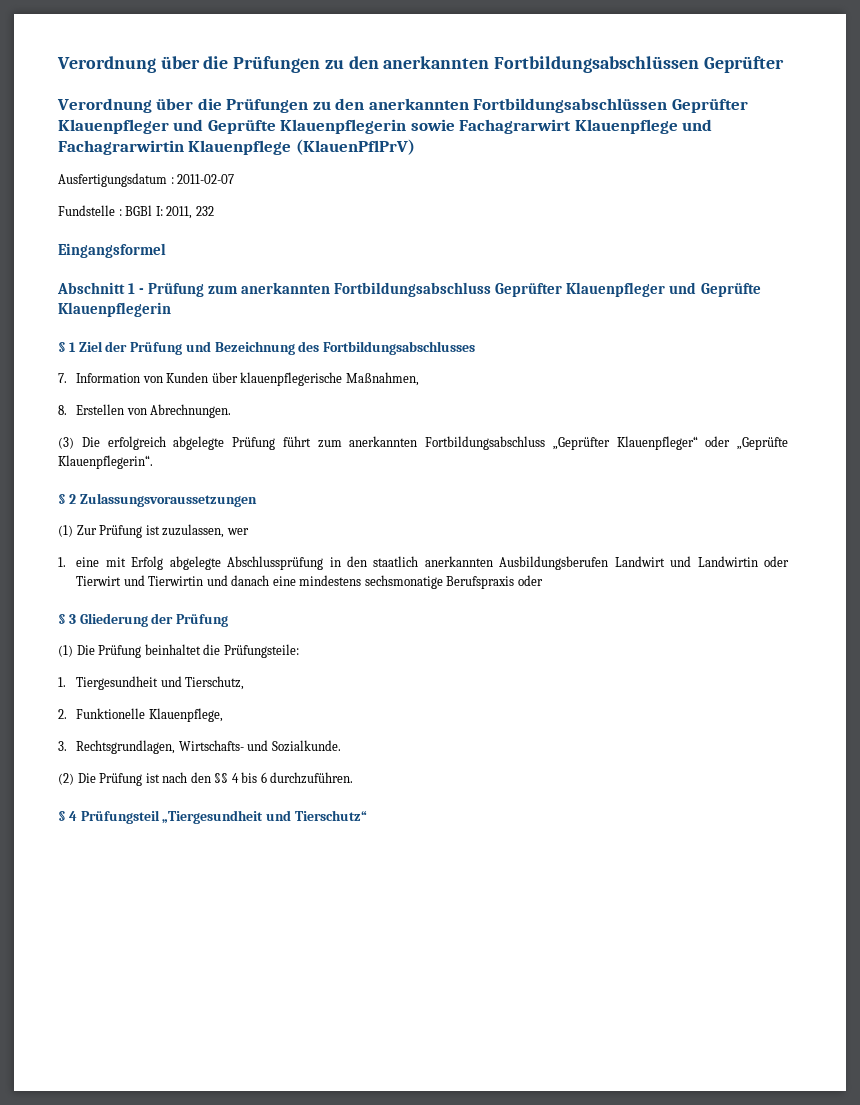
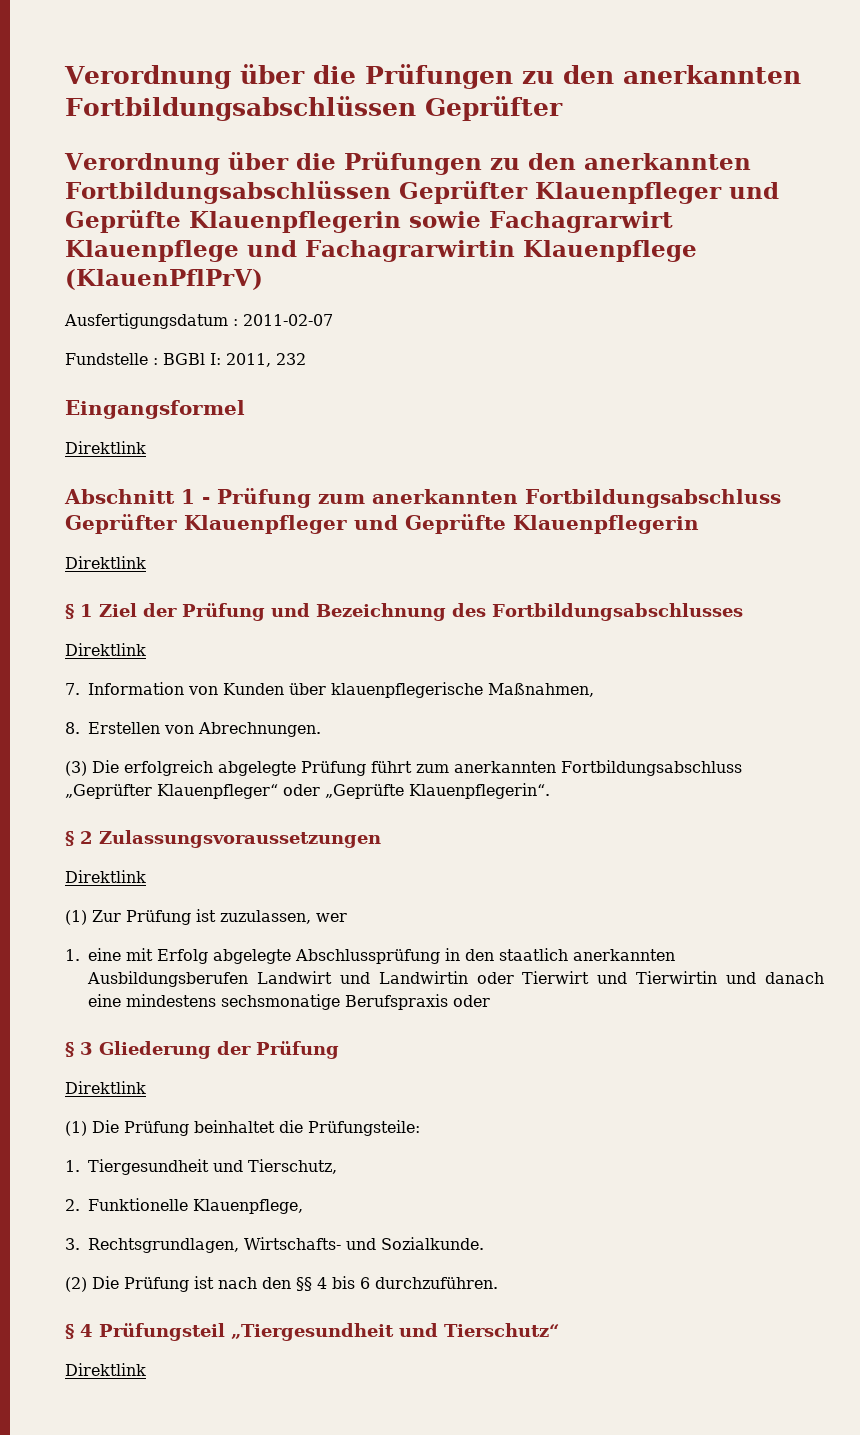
  Eingangsformel
+ Direktlink
  Abschnitt 1 - Prüfung zum anerkannten Fortbildungsabschluss Geprüfter Klauenpfleger und Geprüfte Klauenpflegerin
+ Direktlink
  § 1 Ziel der Prüfung und Bezeichnung des Fortbildungsabschlusses
+ Direktlink
  § 2 Zulassungsvoraussetzungen
+ Direktlink
  § 3 Gliederung der Prüfung
+ Direktlink
  § 4 Prüfungsteil „Tiergesundheit und Tierschutz“
+ Direktlink

